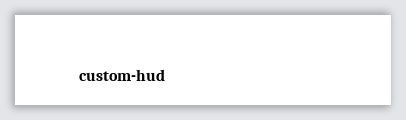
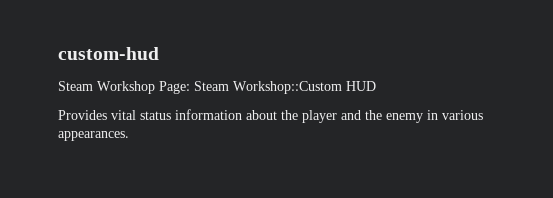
+ Steam Workshop Page: Steam Workshop::Custom HUD
+ Provides vital status information about the player and the enemy in various appearances.

